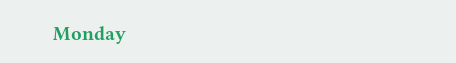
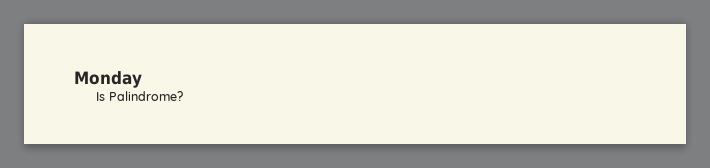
+ Is Palindrome?

